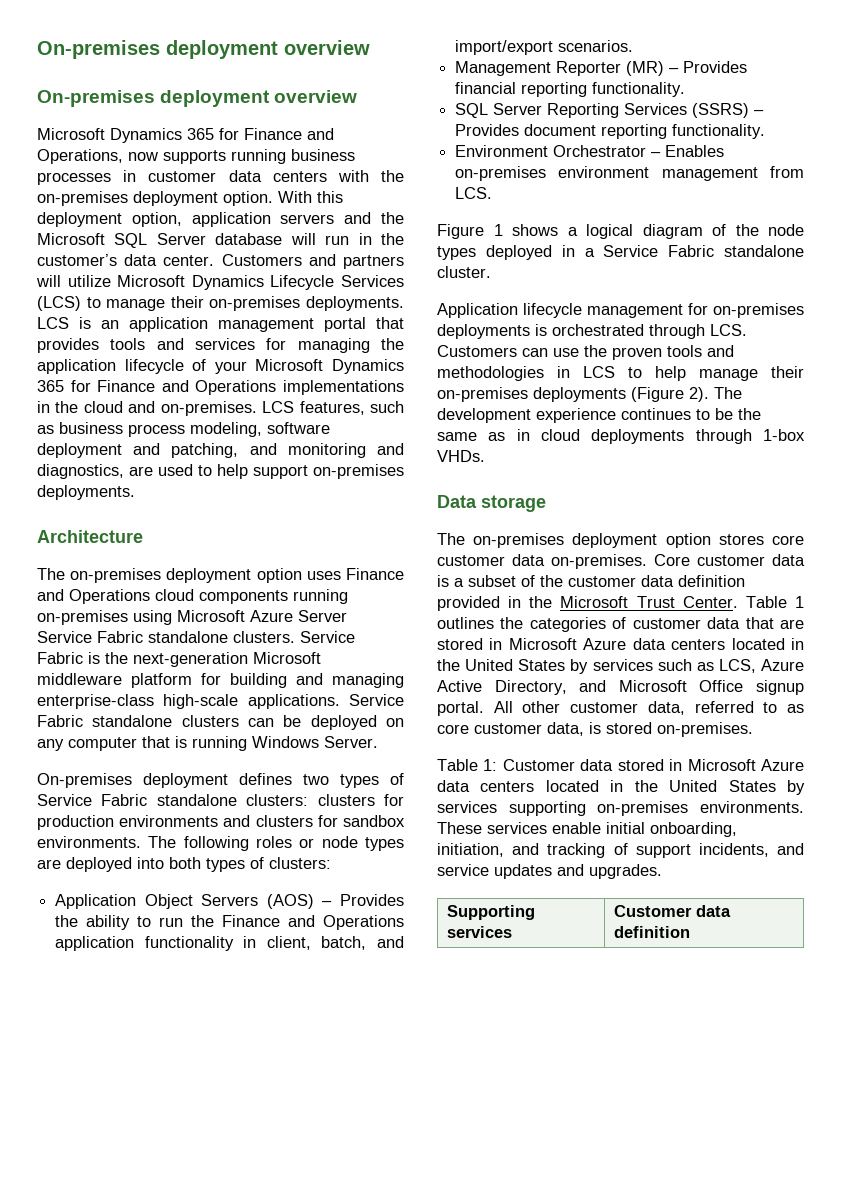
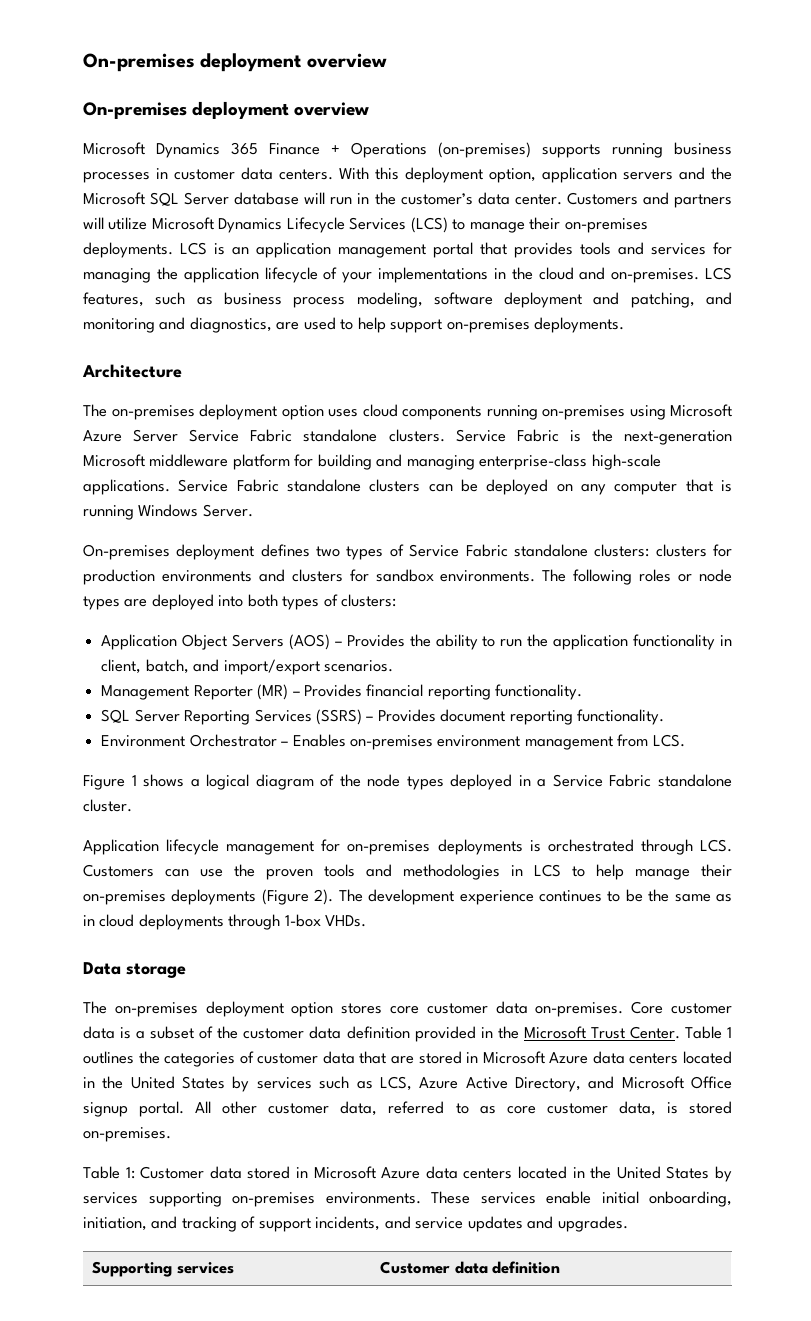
- Microsoft Dynamics 365 for Finance and Operations, now supports running business processes in customer data centers with the on-premises deployment option.
+ Microsoft Dynamics 365 Finance + Operations (on-premises) supports running business processes in customer data centers.
- LCS is an application management portal that provides tools and services for managing the application lifecycle of your Microsoft Dynamics 365 for Finance and Operations implementations in the cloud and on-premises.
+ LCS is an application management portal that provides tools and services for managing the application lifecycle of your implementations in the cloud and on-premises.
- The on-premises deployment option uses Finance and Operations cloud components running on-premises using Microsoft Azure Server Service Fabric standalone clusters.
+ The on-premises deployment option uses cloud components running on-premises using Microsoft Azure Server Service Fabric standalone clusters.
- Application Object Servers (AOS) – Provides the ability to run the Finance and Operations application functionality in client, batch, and import/export scenarios.
+ Application Object Servers (AOS) – Provides the ability to run the application functionality in client, batch, and import/export scenarios.

